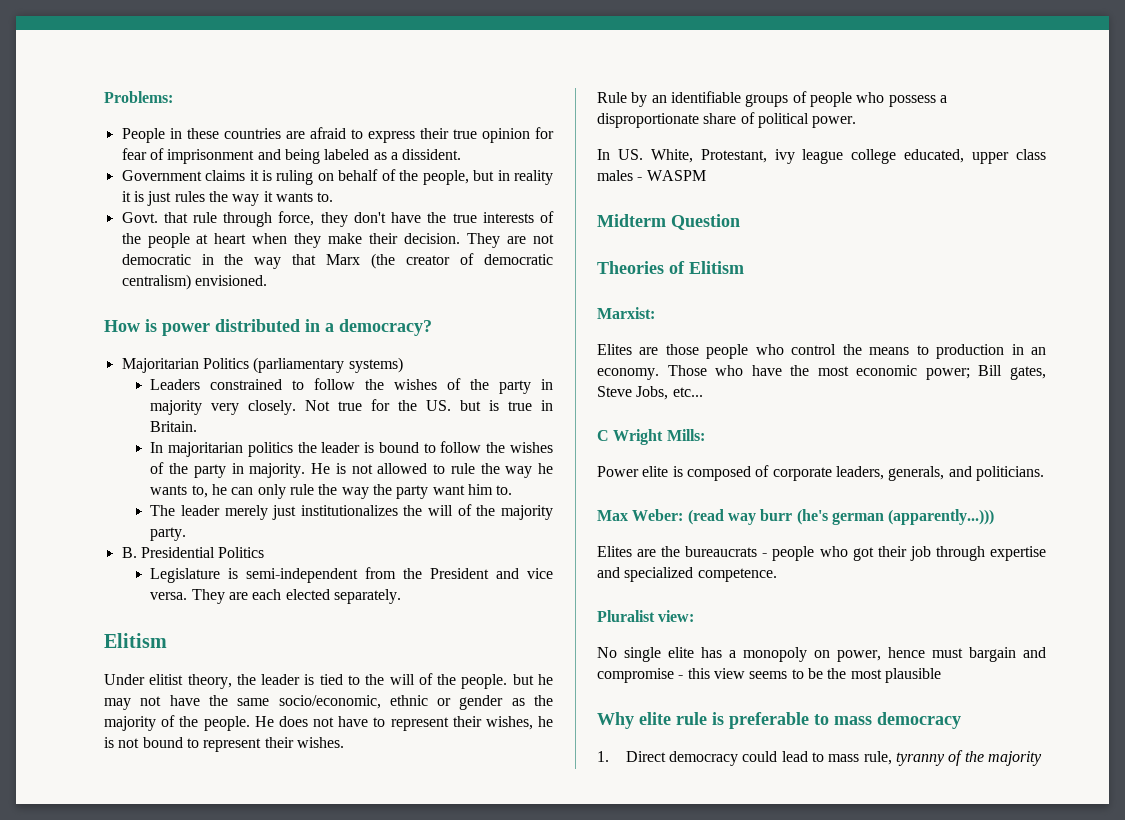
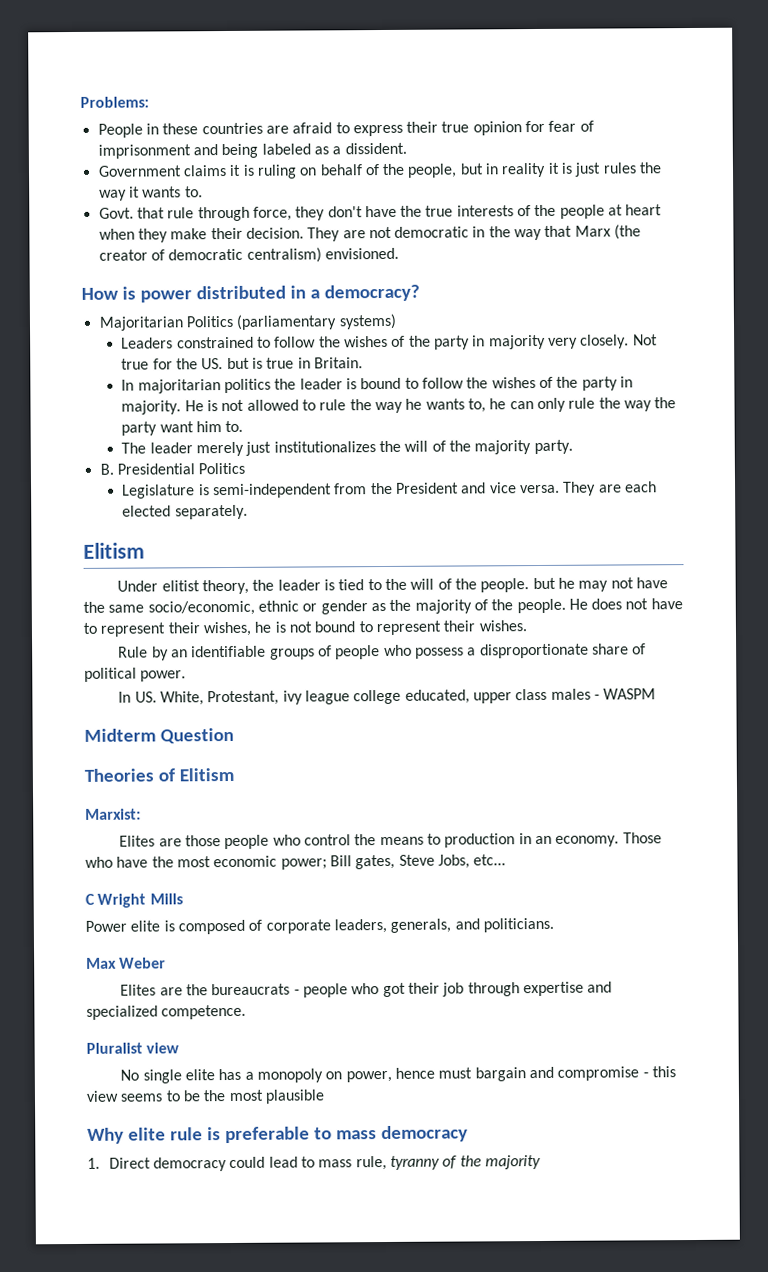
- C Wright Mills:
+ C Wright Mills
- Max Weber: (read way burr (he's german (apparently...)))
+ Max Weber
- Pluralist view:
+ Pluralist view

